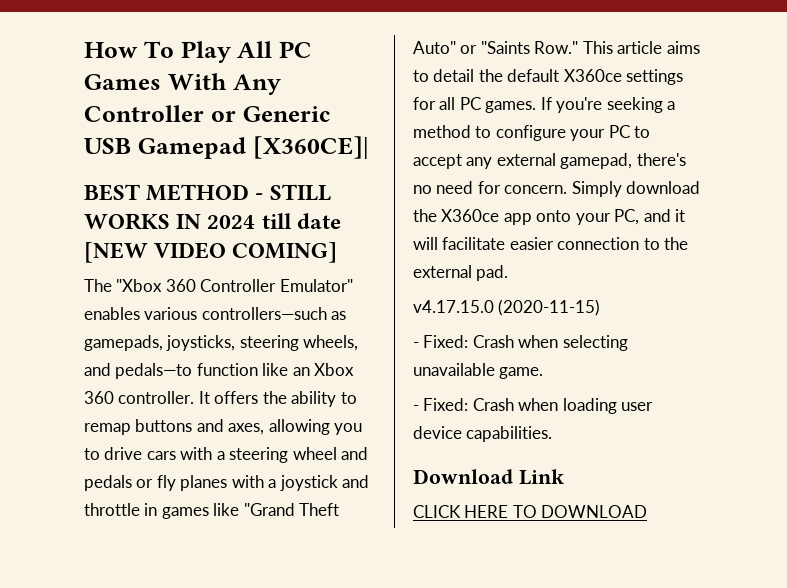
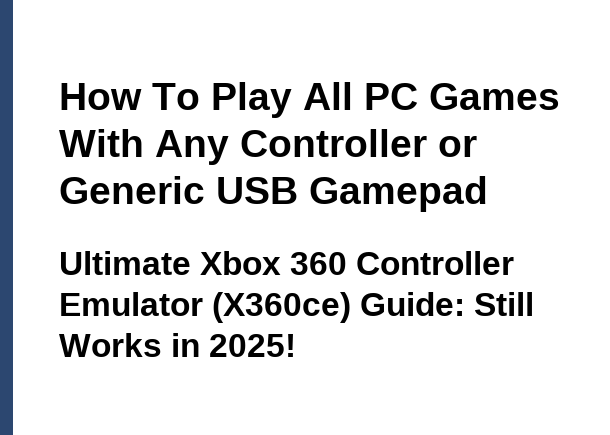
- How To Play All PC Games With Any Controller or Generic USB Gamepad [X360CE]|
- BEST METHOD - STILL WORKS IN 2024 till date [NEW VIDEO COMING]
- The "Xbox 360 Controller Emulator" enables various controllers—such as gamepads, joysticks, steering wheels, and pedals—to function like an Xbox 360 controller. It offers the ability to remap buttons and axes, allowing you to drive cars with a steering wheel and pedals or fly planes with a joystick and throttle in games like "Grand Theft Auto" or "Saints Row." This article aims to detail the default X360ce settings for all PC games. If you're seeking a method to configure your PC to accept any external gamepad, there's no need for concern. Simply download the X360ce app onto your PC, and it will facilitate easier connection to the external pad.
- v4.17.15.0 (2020-11-15)
- - Fixed: Crash when selecting unavailable game.
- - Fixed: Crash when loading user device capabilities.
- Download Link
- CLICK HERE TO DOWNLOAD
+ How To Play All PC Games With Any Controller or Generic USB Gamepad
+ Ultimate Xbox 360 Controller Emulator (X360ce) Guide: Still Works in 2025!

